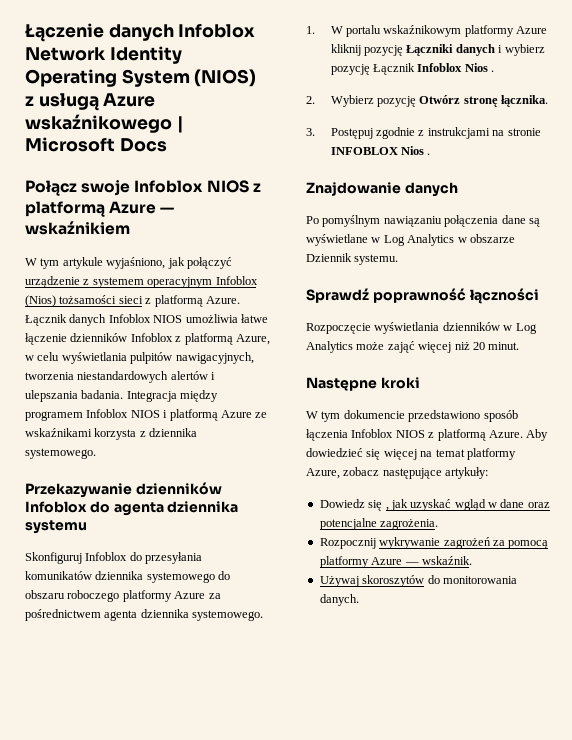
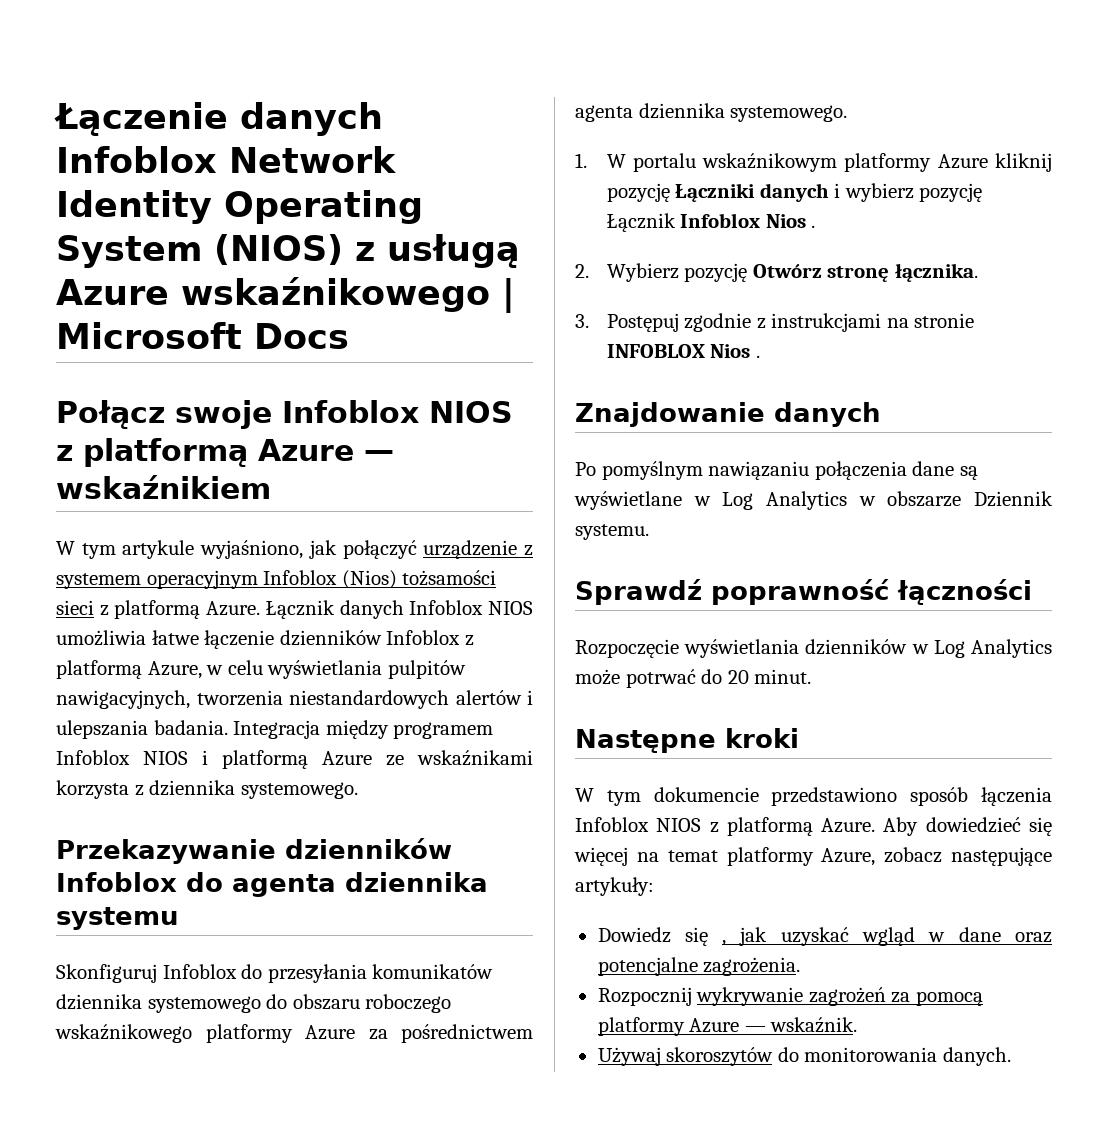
- Skonfiguruj Infoblox do przesyłania komunikatów dziennika systemowego do obszaru roboczego platformy Azure za pośrednictwem agenta dziennika systemowego.
+ Skonfiguruj Infoblox do przesyłania komunikatów dziennika systemowego do obszaru roboczego wskaźnikowego platformy Azure za pośrednictwem agenta dziennika systemowego.
- Rozpoczęcie wyświetlania dzienników w Log Analytics może zająć więcej niż 20 minut.
+ Rozpoczęcie wyświetlania dzienników w Log Analytics może potrwać do 20 minut.

